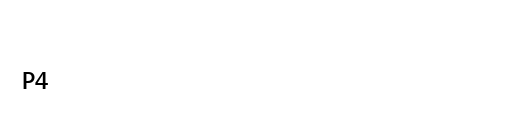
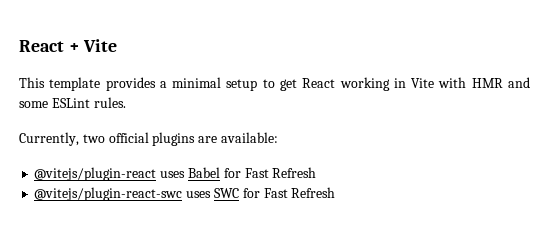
- P4
+ React + Vite
+ This template provides a minimal setup to get React working in Vite with HMR and some ESLint rules.
+ Currently, two official plugins are available:
+ @vitejs/plugin-react uses Babel for Fast Refresh
+ @vitejs/plugin-react-swc uses SWC for Fast Refresh

